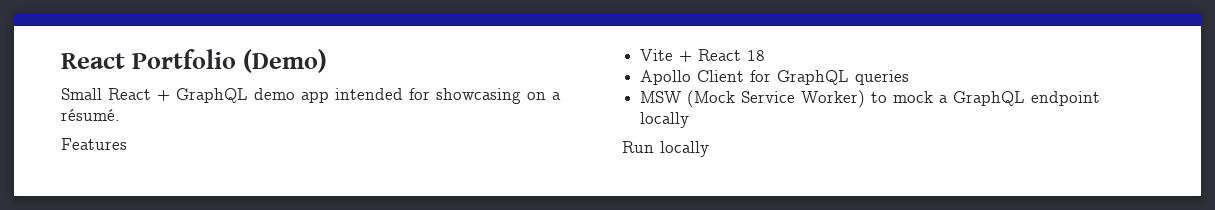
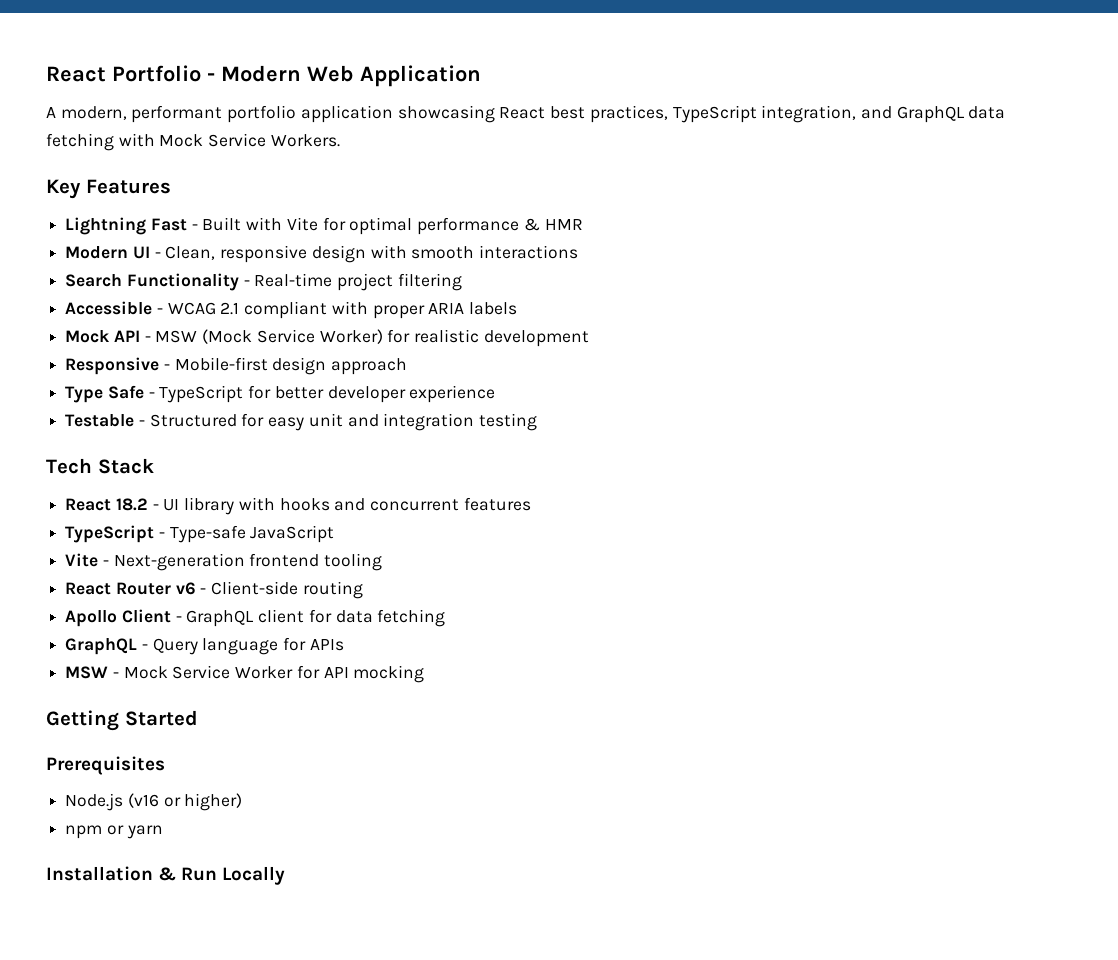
- React Portfolio (Demo)
- Small React + GraphQL demo app intended for showcasing on a résumé.
- Features
- Vite + React 18
- Apollo Client for GraphQL queries
- MSW (Mock Service Worker) to mock a GraphQL endpoint locally
- Run locally
+ React Portfolio - Modern Web Application
+ A modern, performant portfolio application showcasing React best practices, TypeScript integration, and GraphQL data fetching with Mock Service Workers.
+ Key Features
+ Lightning Fast - Built with Vite for optimal performance & HMR
+ Modern UI - Clean, responsive design with smooth interactions
+ Search Functionality - Real-time project filtering
+ Accessible - WCAG 2.1 compliant with proper ARIA labels
+ Mock API - MSW (Mock Service Worker) for realistic development
+ Responsive - Mobile-first design approach
+ Type Safe - TypeScript for better developer experience
+ Testable - Structured for easy unit and integration testing
+ Tech Stack
+ React 18.2 - UI library with hooks and concurrent features
+ TypeScript - Type-safe JavaScript
+ Vite - Next-generation frontend tooling
+ React Router v6 - Client-side routing
+ Apollo Client - GraphQL client for data fetching
+ GraphQL - Query language for APIs
+ MSW - Mock Service Worker for API mocking
+ Getting Started
+ Prerequisites
+ Node.js (v16 or higher)
+ npm or yarn
+ Installation & Run Locally

